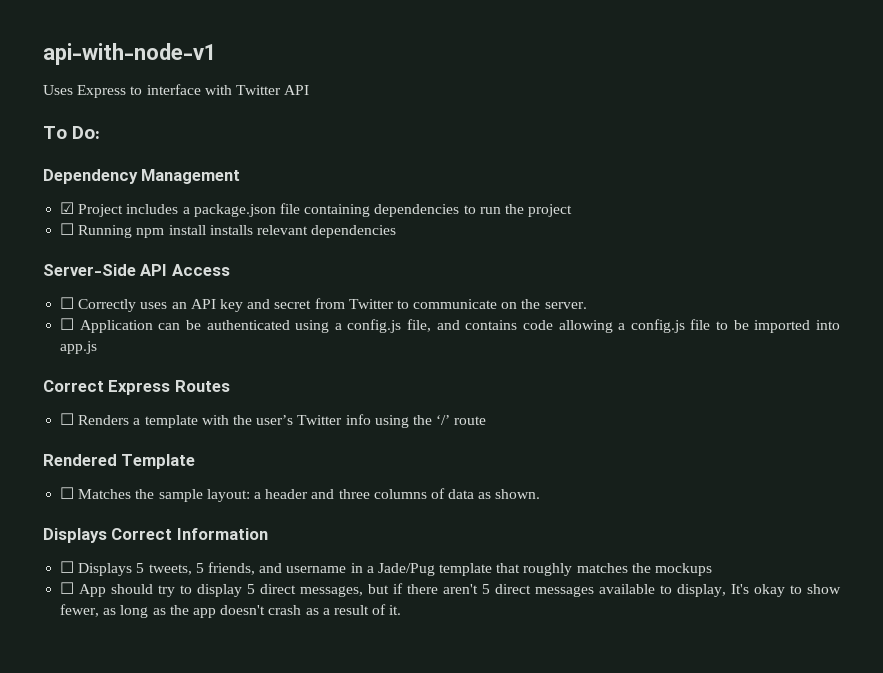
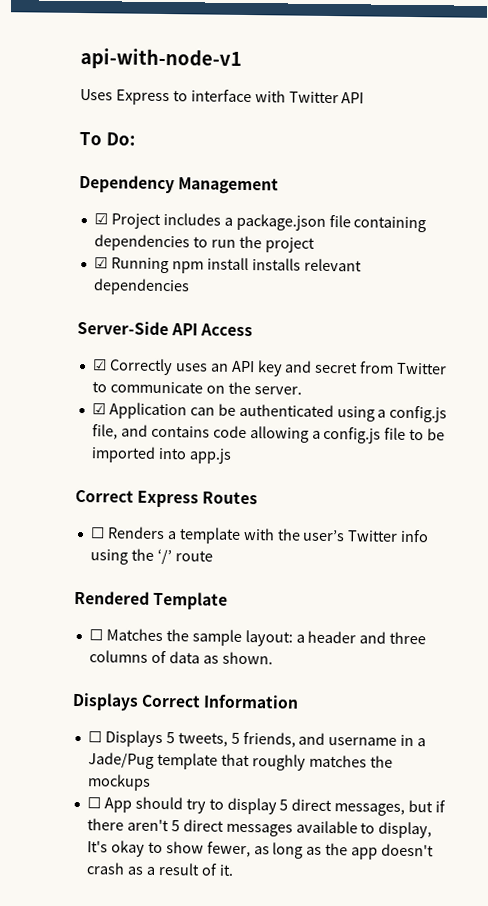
- ☐ Running npm install installs relevant dependencies
+ ☑ Running npm install installs relevant dependencies
- ☐ Correctly uses an API key and secret from Twitter to communicate on the server.
+ ☑ Correctly uses an API key and secret from Twitter to communicate on the server.
- ☐ Application can be authenticated using a config.js file, and contains code allowing a config.js file to be imported into app.js
+ ☑ Application can be authenticated using a config.js file, and contains code allowing a config.js file to be imported into app.js

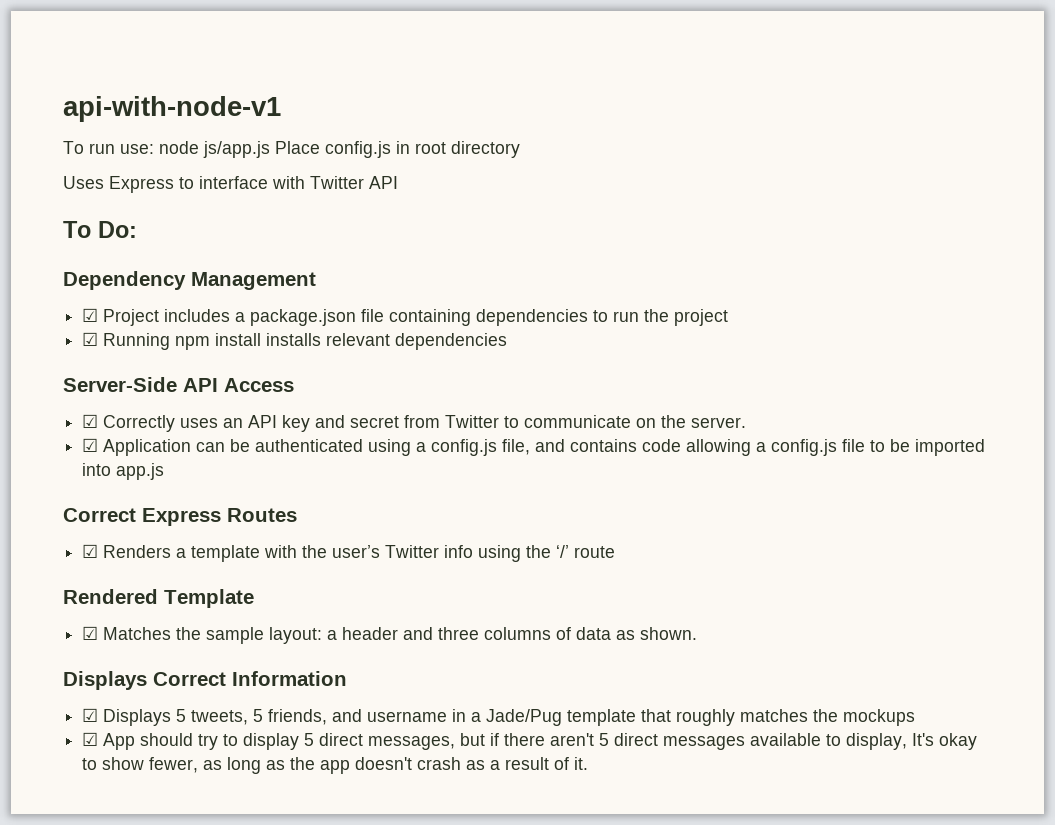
+ To run use: node js/app.js Place config.js in root directory
- ☐ Renders a template with the user’s Twitter info using the ‘/’ route
+ ☑ Renders a template with the user’s Twitter info using the ‘/’ route
- ☐ Matches the sample layout: a header and three columns of data as shown.
+ ☑ Matches the sample layout: a header and three columns of data as shown.
- ☐ Displays 5 tweets, 5 friends, and username in a Jade/Pug template that roughly matches the mockups
+ ☑ Displays 5 tweets, 5 friends, and username in a Jade/Pug template that roughly matches the mockups
- ☐ App should try to display 5 direct messages, but if there aren't 5 direct messages available to display, It's okay to show fewer, as long as the app doesn't crash as a result of it.
+ ☑ App should try to display 5 direct messages, but if there aren't 5 direct messages available to display, It's okay to show fewer, as long as the app doesn't crash as a result of it.

